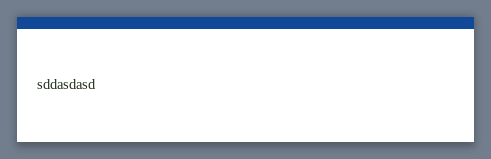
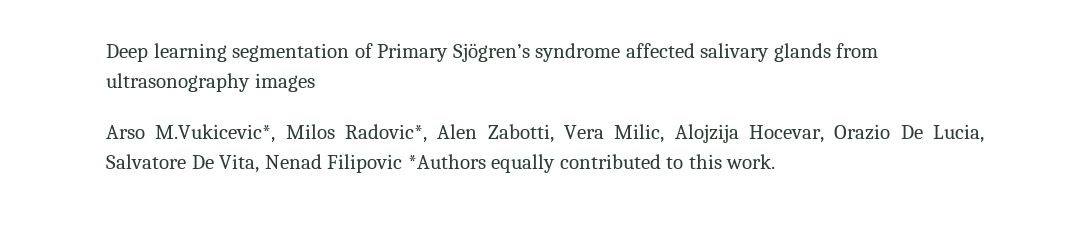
- sddasdasd
+ Deep learning segmentation of Primary Sjögren’s syndrome affected salivary glands from ultrasonography images
+ Arso M.Vukicevic*, Milos Radovic*, Alen Zabotti, Vera Milic, Alojzija Hocevar, Orazio De Lucia, Salvatore De Vita, Nenad Filipovic *Authors equally contributed to this work.

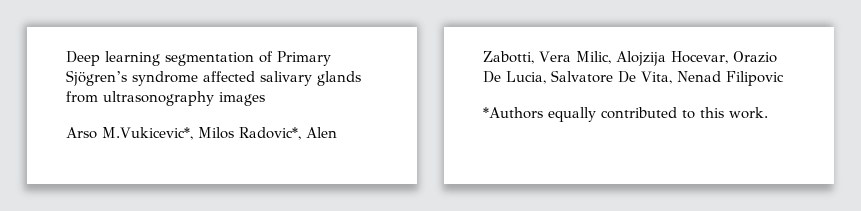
- Arso M.Vukicevic*, Milos Radovic*, Alen Zabotti, Vera Milic, Alojzija Hocevar, Orazio De Lucia, Salvatore De Vita, Nenad Filipovic *Authors equally contributed to this work.
+ Arso M.Vukicevic*, Milos Radovic*, Alen Zabotti, Vera Milic, Alojzija Hocevar, Orazio De Lucia, Salvatore De Vita, Nenad Filipovic
+ *Authors equally contributed to this work.

